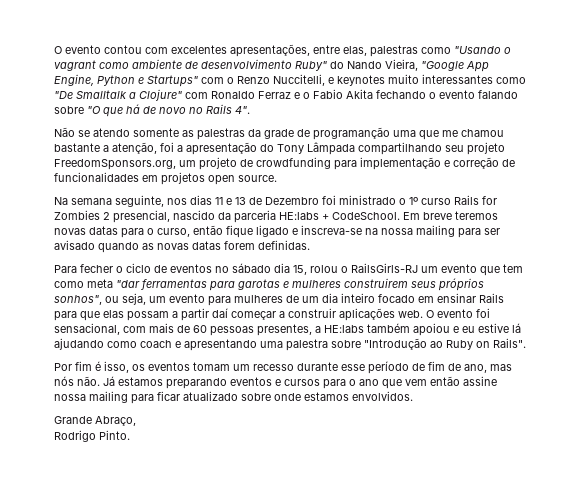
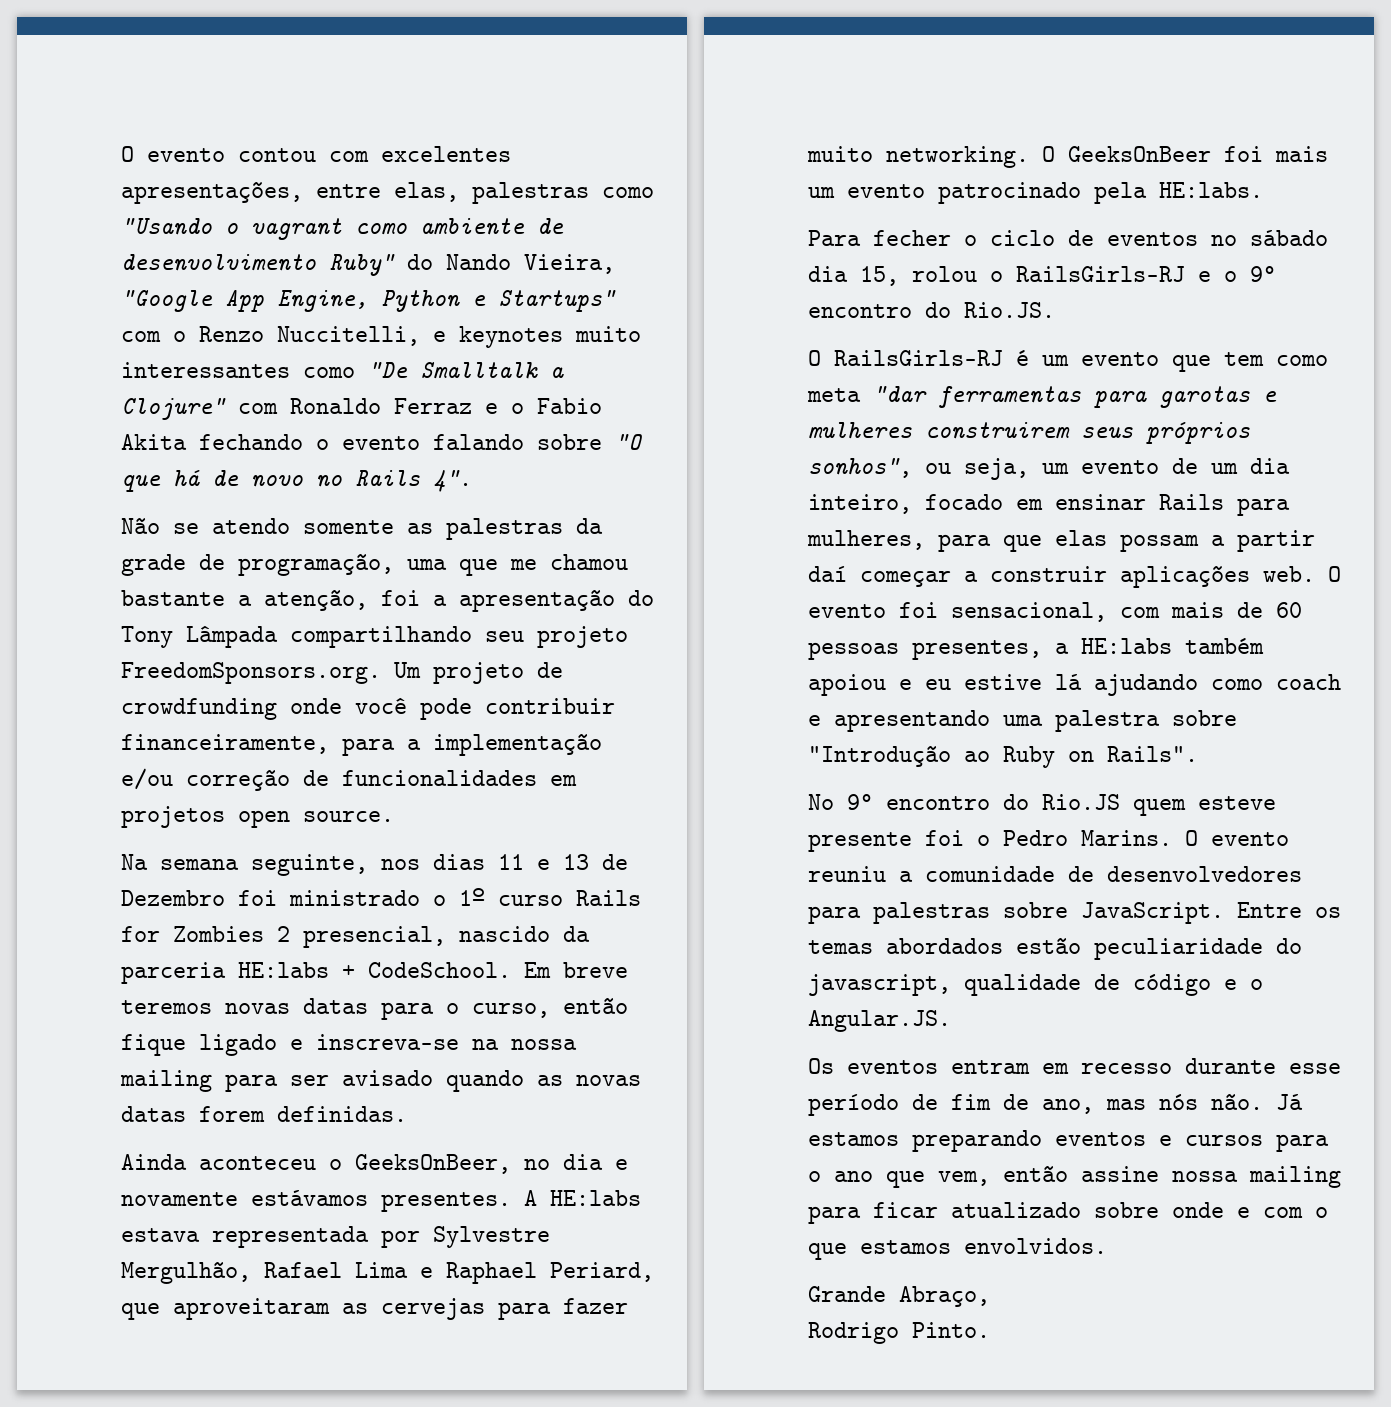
- Não se atendo somente as palestras da grade de programanção uma que me chamou bastante a atenção, foi a apresentação do Tony Lâmpada compartilhando seu projeto FreedomSponsors.org, um projeto de crowdfunding para implementação e correção de funcionalidades em projetos open source.
+ Não se atendo somente as palestras da grade de programação, uma que me chamou bastante a atenção, foi a apresentação do Tony Lâmpada compartilhando seu projeto FreedomSponsors.org. Um projeto de crowdfunding onde você pode contribuir financeiramente, para a implementação e/ou correção de funcionalidades em projetos open source.
+ Ainda aconteceu o GeeksOnBeer, no dia e novamente estávamos presentes. A HE:labs estava representada por Sylvestre Mergulhão, Rafael Lima e Raphael Periard, que aproveitaram as cervejas para fazer muito networking. O GeeksOnBeer foi mais um evento patrocinado pela HE:labs.
- Para fecher o ciclo de eventos no sábado dia 15, rolou o RailsGirls-RJ um evento que tem como meta "dar ferramentas para garotas e mulheres construirem seus próprios sonhos", ou seja, um evento para mulheres de um dia inteiro focado em ensinar Rails para que elas possam a partir daí começar a construir aplicações web.
+ Para fecher o ciclo de eventos no sábado dia 15, rolou o RailsGirls-RJ e o 9° encontro do Rio.JS.
+ O RailsGirls-RJ é um evento que tem como meta "dar ferramentas para garotas e mulheres construirem seus próprios sonhos", ou seja, um evento de um dia inteiro, focado em ensinar Rails para mulheres, para que elas possam a partir daí começar a construir aplicações web.
- Por fim é isso, os eventos tomam um recesso durante esse período de fim de ano, mas nós não.
+ No 9° encontro do Rio.JS quem esteve presente foi o Pedro Marins. O evento reuniu a comunidade de desenvolvedores para palestras sobre JavaScript. Entre os temas abordados estão peculiaridade do javascript, qualidade de código e o Angular.JS.
+ Os eventos entram em recesso durante esse período de fim de ano, mas nós não.
- Já estamos preparando eventos e cursos para o ano que vem então assine nossa mailing para ficar atualizado sobre onde estamos envolvidos.
+ Já estamos preparando eventos e cursos para o ano que vem, então assine nossa mailing para ficar atualizado sobre onde e com o que estamos envolvidos.

